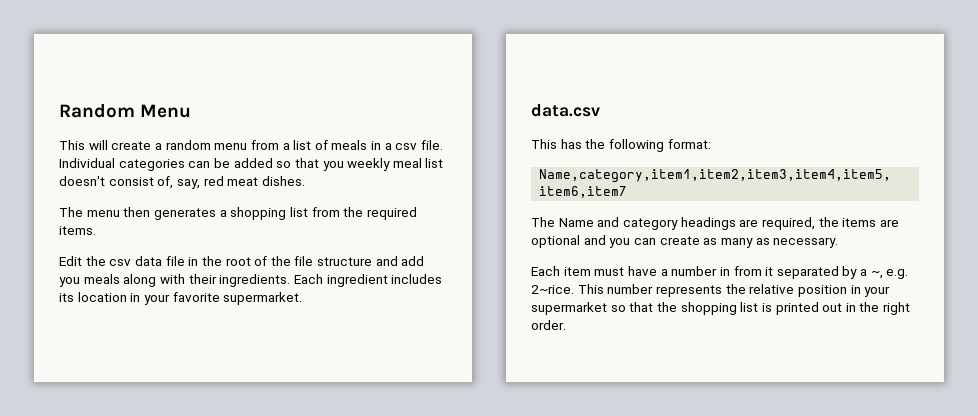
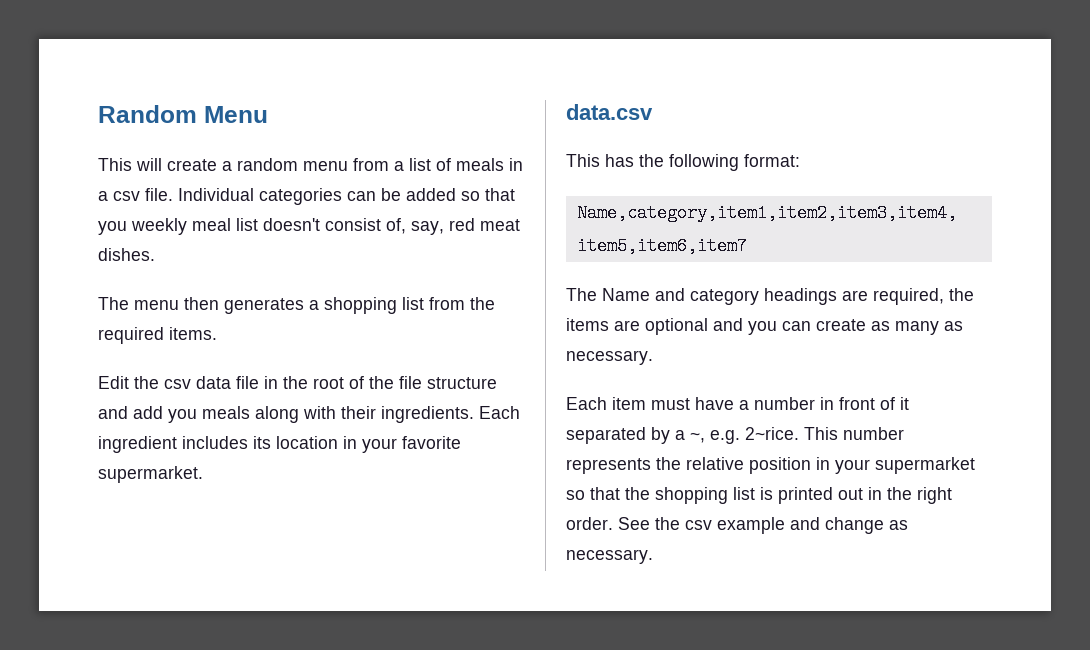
- Each item must have a number in from it separated by a ~, e.g. 2~rice.
+ Each item must have a number in front of it separated by a ~, e.g. 2~rice.
+ See the csv example and change as necessary.

